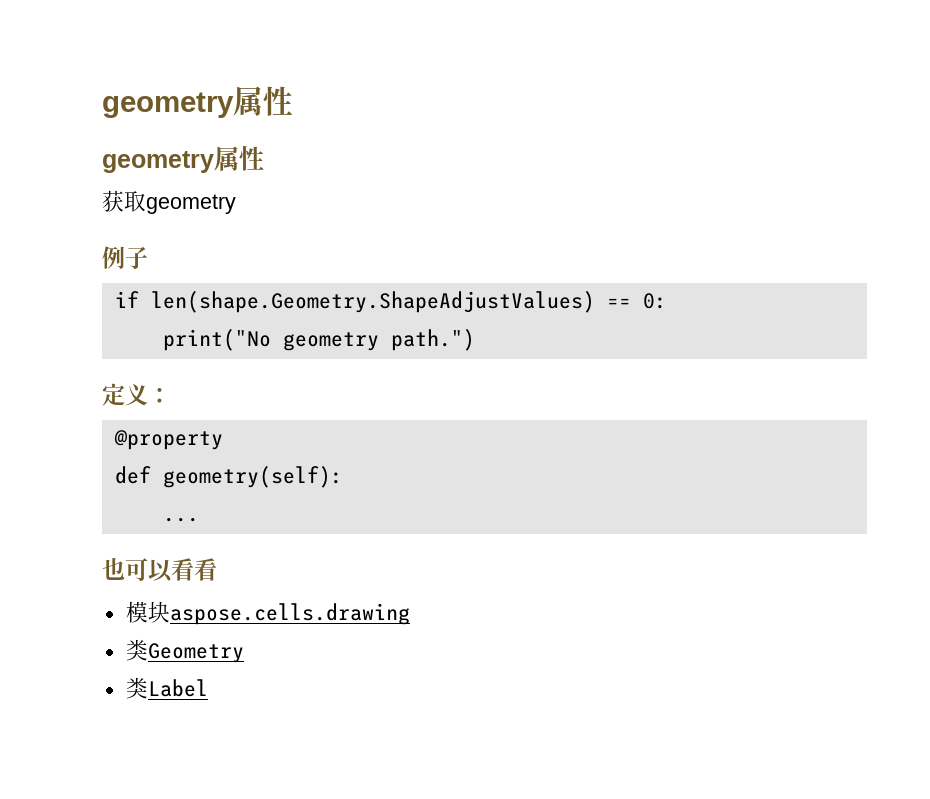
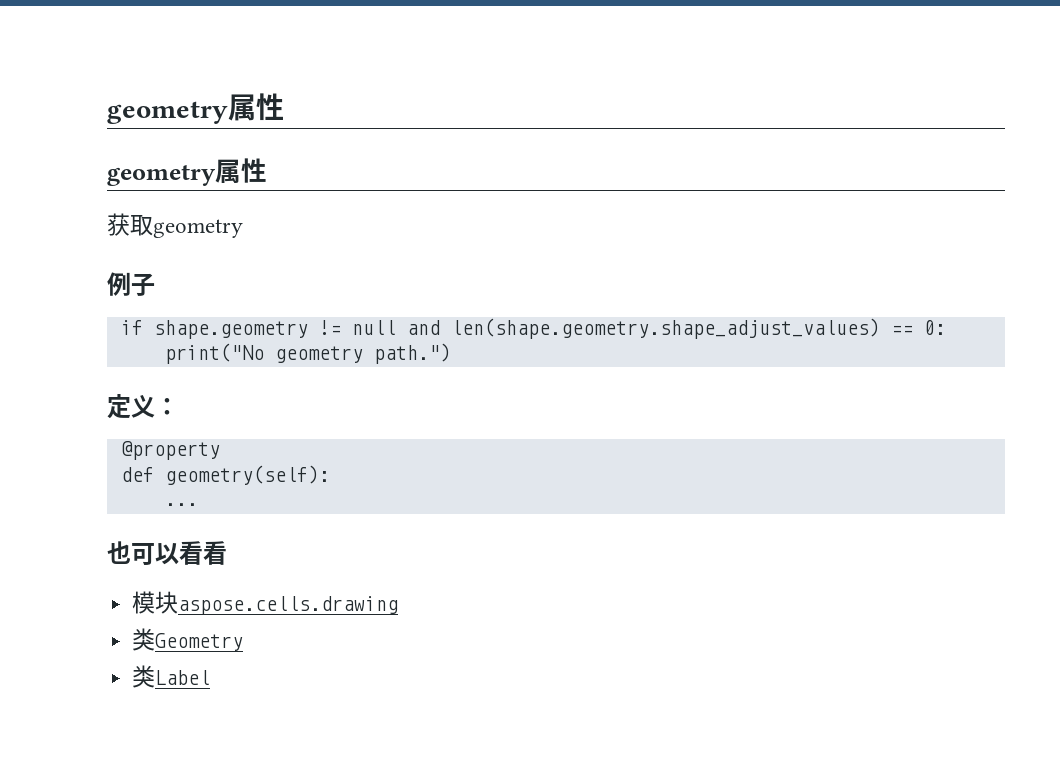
- if len(shape.Geometry.ShapeAdjustValues) == 0:
+ if shape.geometry != null and len(shape.geometry.shape_adjust_values) == 0:

